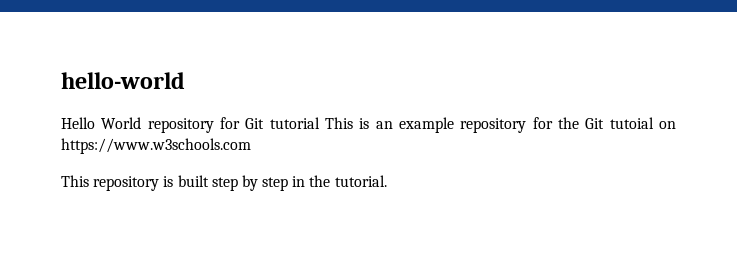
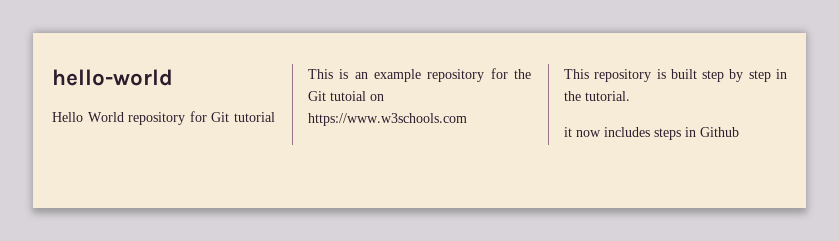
+ it now includes steps in Github

